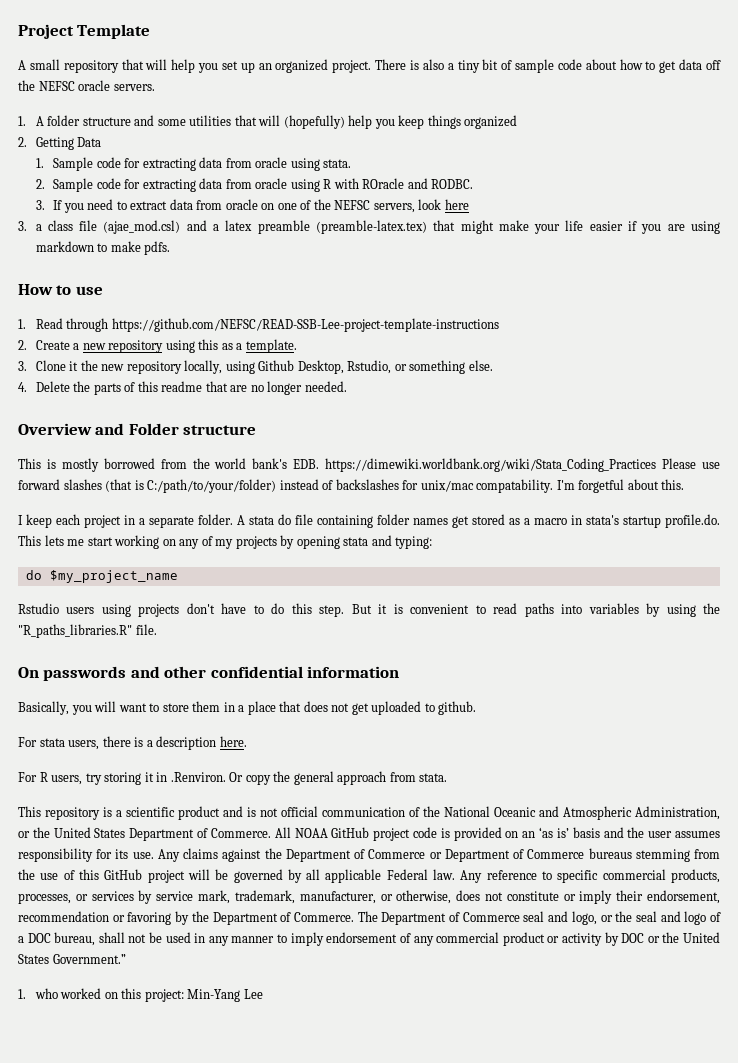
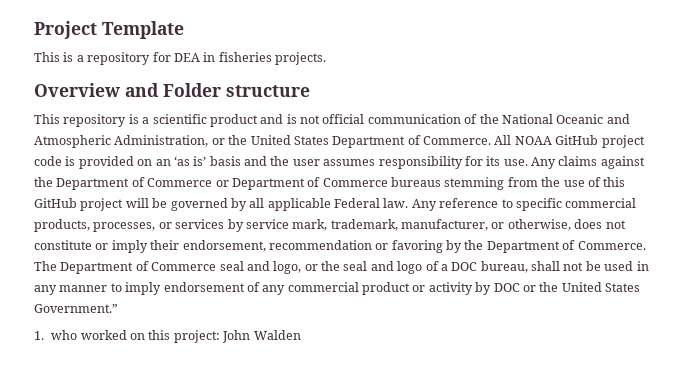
- A small repository that will help you set up an organized project. There is also a tiny bit of sample code about how to get data off the NEFSC oracle servers.
- 1. A folder structure and some utilities that will (hopefully) help you keep things organized
- 2. Getting Data
- 1. Sample code for extracting data from oracle using stata.
- 2. Sample code for extracting data from oracle using R with ROracle and RODBC.
- 3. If you need to extract data from oracle on one of the NEFSC servers, look here
- 3. a class file (ajae_mod.csl) and a latex preamble (preamble-latex.tex) that might make your life easier if you are using markdown to make pdfs.
- How to use
- 1. Read through https://github.com/NEFSC/READ-SSB-Lee-project-template-instructions
- 2. Create a new repository using this as a template.
- 3. Clone it the new repository locally, using Github Desktop, Rstudio, or something else.
- 4. Delete the parts of this readme that are no longer needed.
+ This is a repository for DEA in fisheries projects.
  Overview and Folder structure
- This is mostly borrowed from the world bank's EDB. https://dimewiki.worldbank.org/wiki/Stata_Coding_Practices Please use forward slashes (that is C:/path/to/your/folder) instead of backslashes for unix/mac compatability. I'm forgetful about this.
- I keep each project in a separate folder. A stata do file containing folder names get stored as a macro in stata's startup profile.do. This lets me start working on any of my projects by opening stata and typing:
- do $my_project_name
- Rstudio users using projects don't have to do this step. But it is convenient to read paths into variables by using the "R_paths_libraries.R" file.
- On passwords and other confidential information
- Basically, you will want to store them in a place that does not get uploaded to github.
- For stata users, there is a description here.
- For R users, try storing it in .Renviron. Or copy the general approach from stata.
- 1. who worked on this project: Min-Yang Lee
+ 1. who worked on this project: John Walden

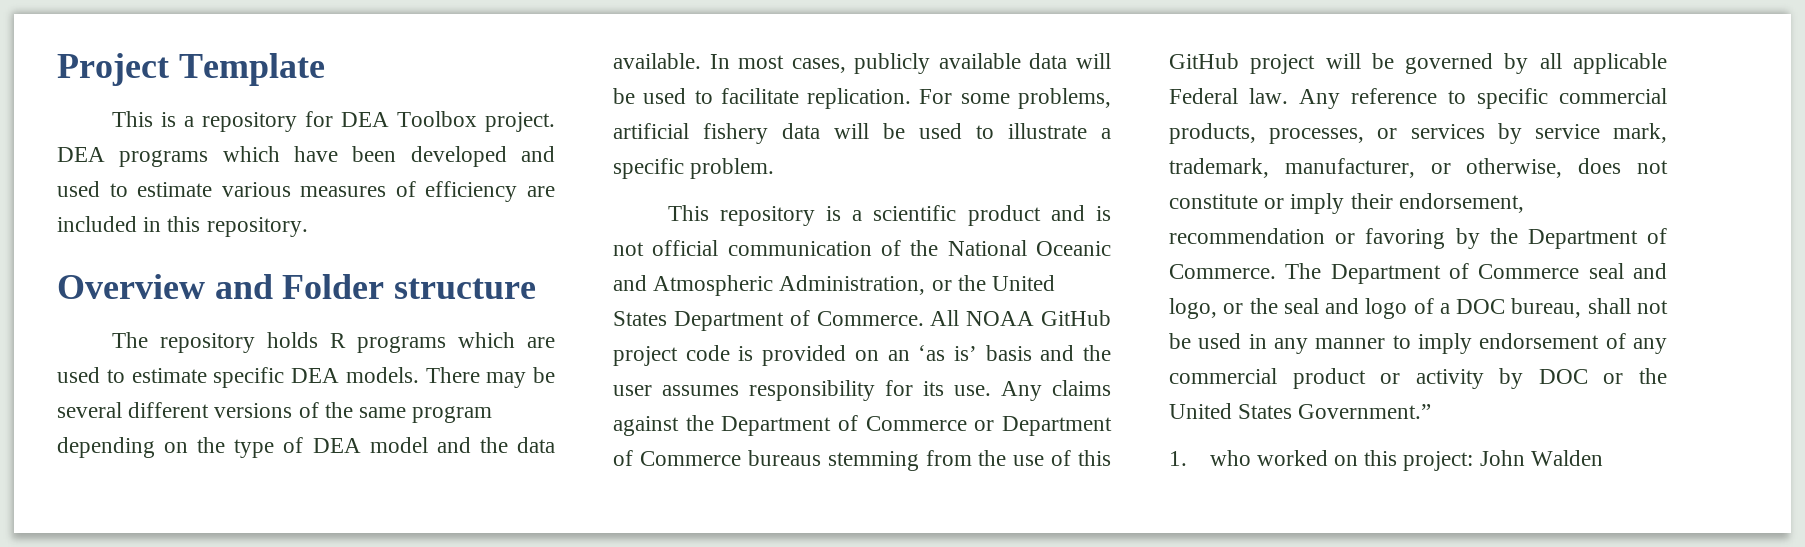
- This is a repository for DEA in fisheries projects.
+ This is a repository for DEA Toolbox project. DEA programs which have been developed and used to estimate various measures of efficiency are included in this repository.
  Overview and Folder structure
+ The repository holds R programs which are used to estimate specific DEA models. There may be several different versions of the same program depending on the type of DEA model and the data available. In most cases, publicly available data will be used to facilitate replication. For some problems, artificial fishery data will be used to illustrate a specific problem.

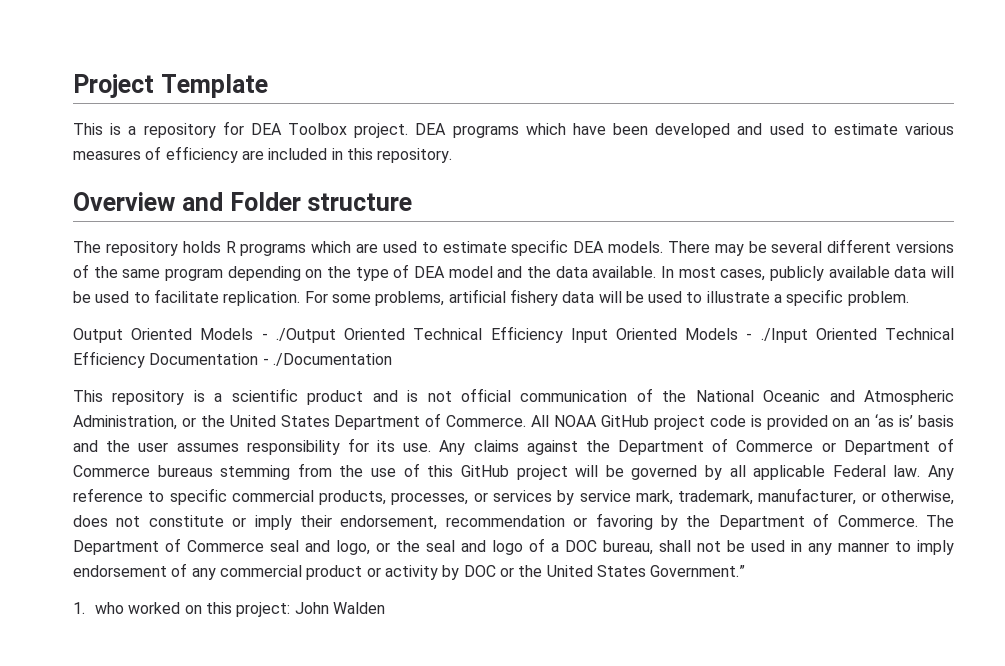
+ Output Oriented Models - ./Output Oriented Technical Efficiency Input Oriented Models - ./Input Oriented Technical Efficiency Documentation - ./Documentation

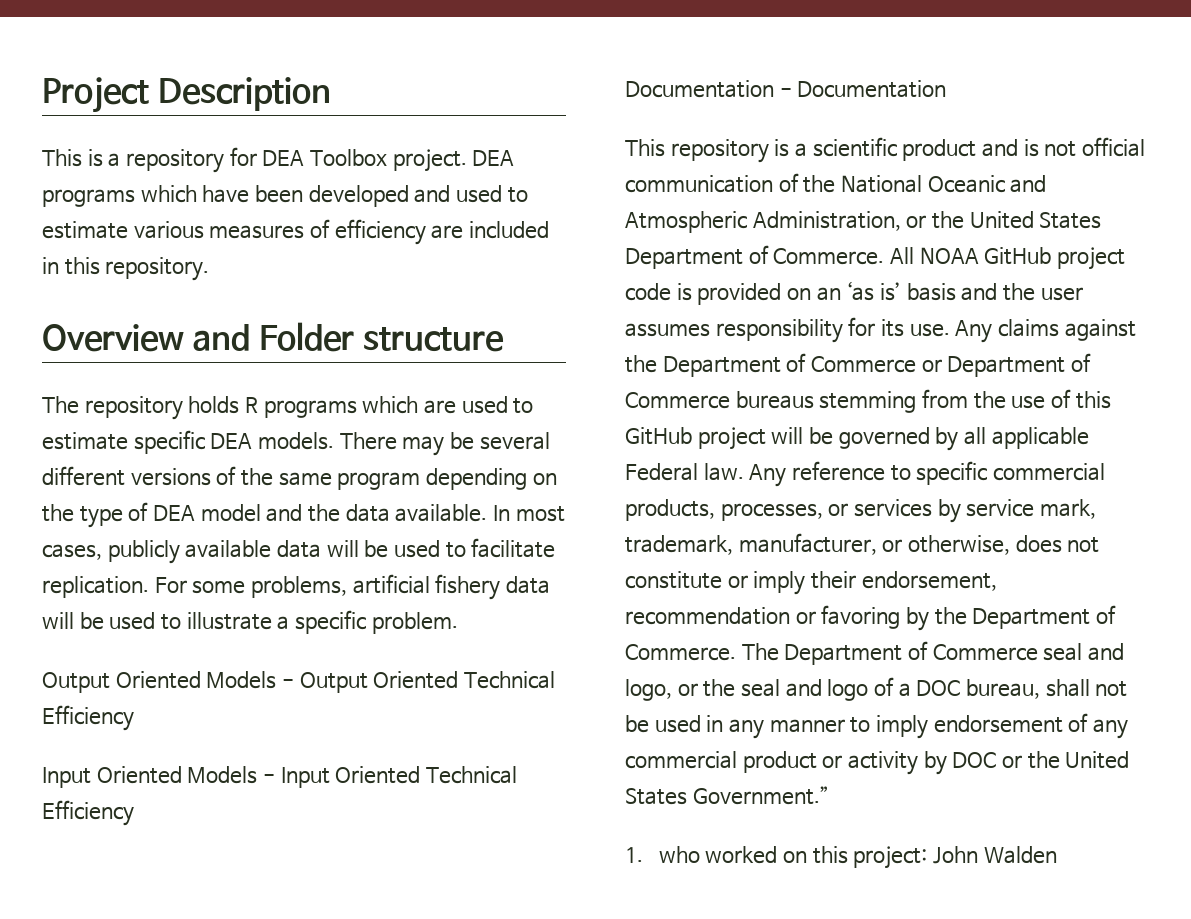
- Project Template
+ Project Description
- Output Oriented Models - ./Output Oriented Technical Efficiency Input Oriented Models - ./Input Oriented Technical Efficiency Documentation - ./Documentation
+ Output Oriented Models - Output Oriented Technical Efficiency
+ Input Oriented Models - Input Oriented Technical Efficiency
+ Documentation - Documentation

